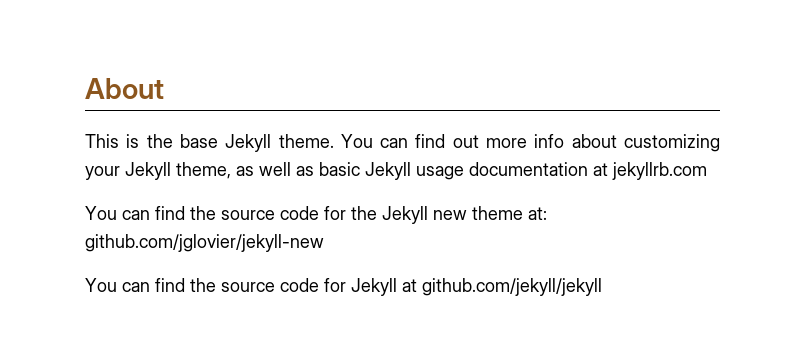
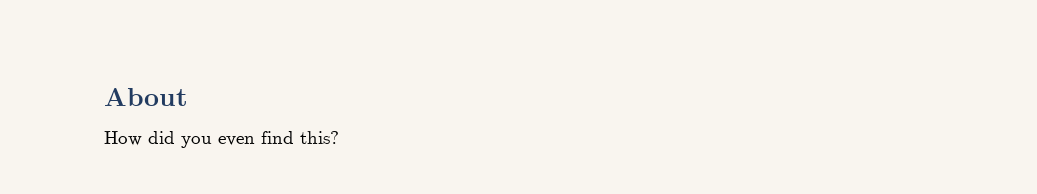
- This is the base Jekyll theme. You can find out more info about customizing your Jekyll theme, as well as basic Jekyll usage documentation at jekyllrb.com
- You can find the source code for the Jekyll new theme at: github.com/jglovier/jekyll-new
- You can find the source code for Jekyll at github.com/jekyll/jekyll
+ How did you even find this?

